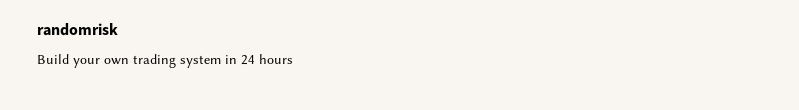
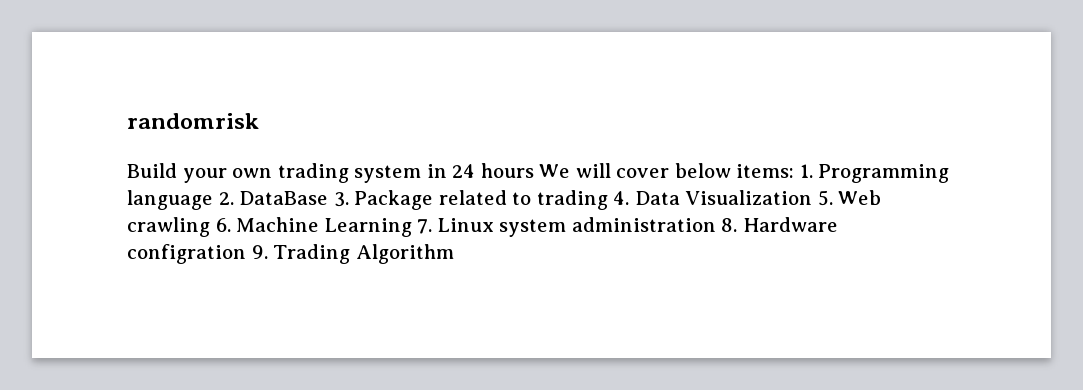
- Build your own trading system in 24 hours
+ Build your own trading system in 24 hours We will cover below items: 1. Programming language 2. DataBase 3. Package related to trading 4. Data Visualization 5. Web crawling 6. Machine Learning 7. Linux system administration 8. Hardware configration 9. Trading Algorithm

